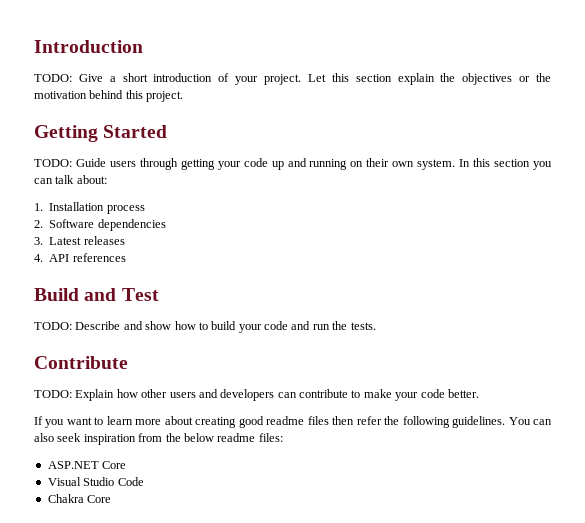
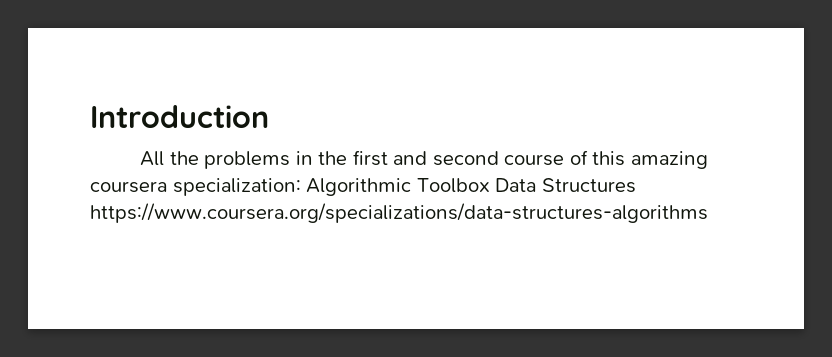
- TODO: Give a short introduction of your project. Let this section explain the objectives or the motivation behind this project.
- Getting Started
- TODO: Guide users through getting your code up and running on their own system. In this section you can talk about:
- 1. Installation process
- 2. Software dependencies
- 3. Latest releases
- 4. API references
- Build and Test
- TODO: Describe and show how to build your code and run the tests.
- Contribute
- TODO: Explain how other users and developers can contribute to make your code better.
- If you want to learn more about creating good readme files then refer the following guidelines. You can also seek inspiration from the below readme files:
- ASP.NET Core
- Visual Studio Code
- Chakra Core
+ All the problems in the first and second course of this amazing coursera specialization: Algorithmic Toolbox Data Structures https://www.coursera.org/specializations/data-structures-algorithms

